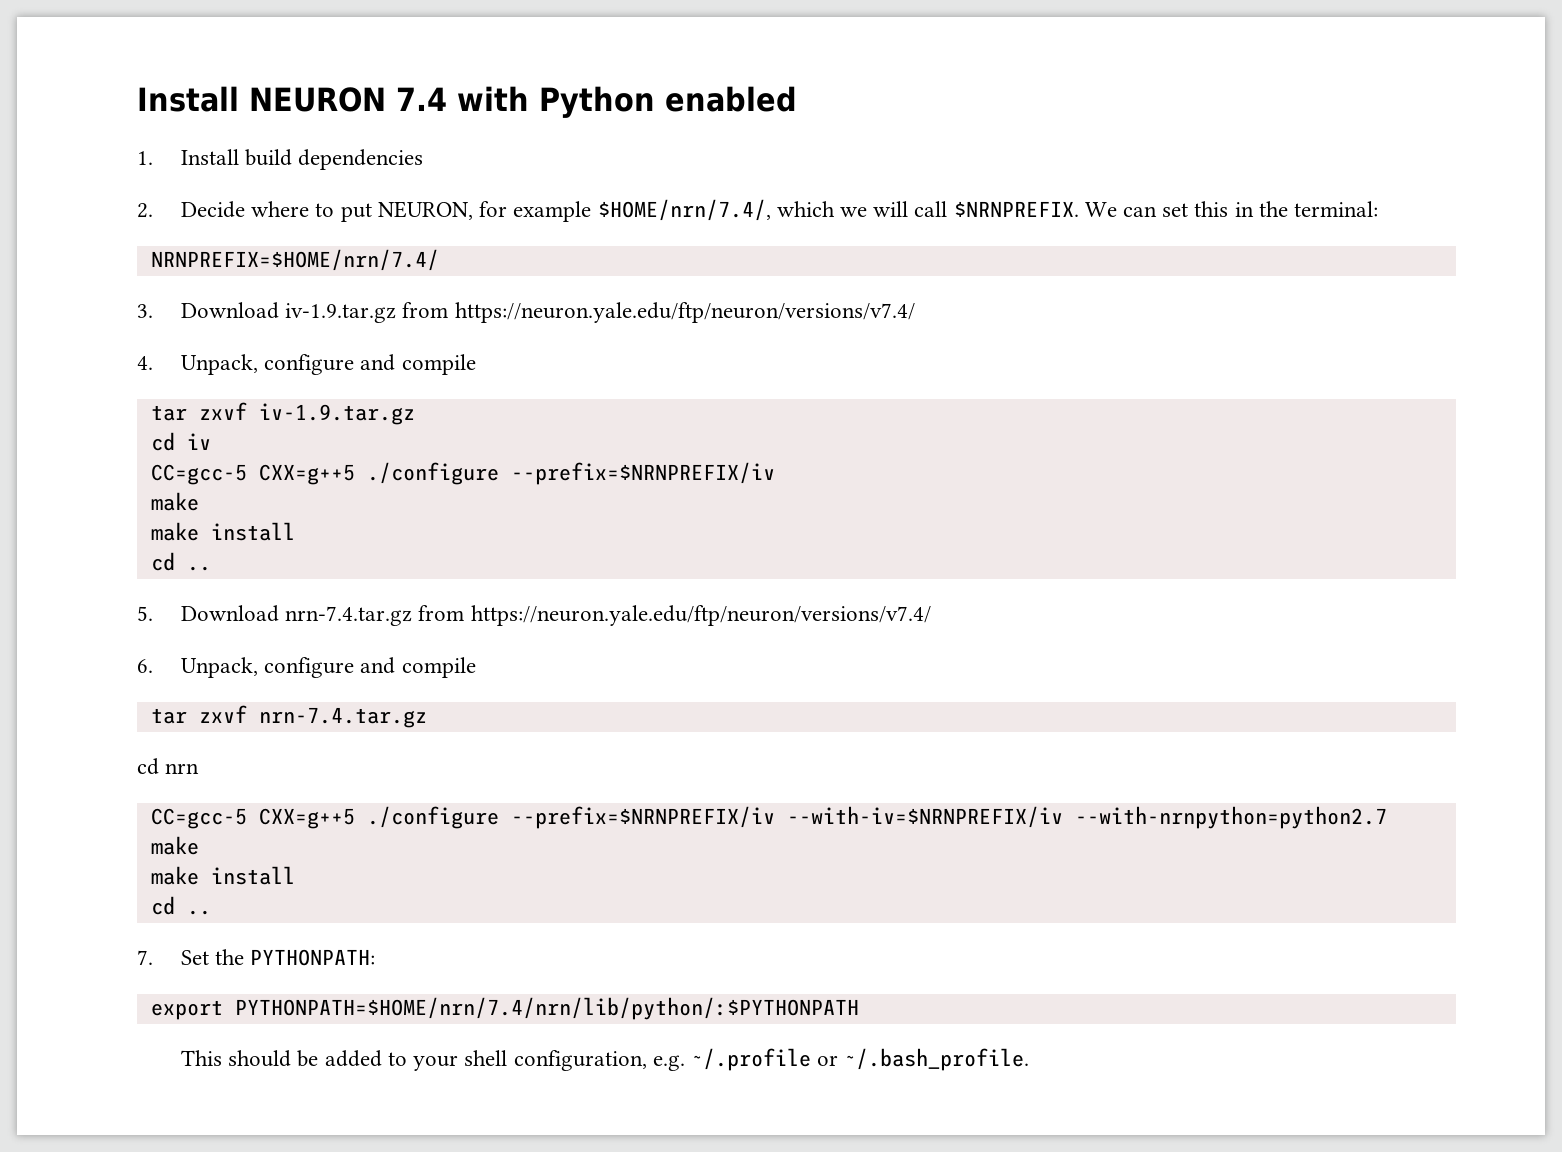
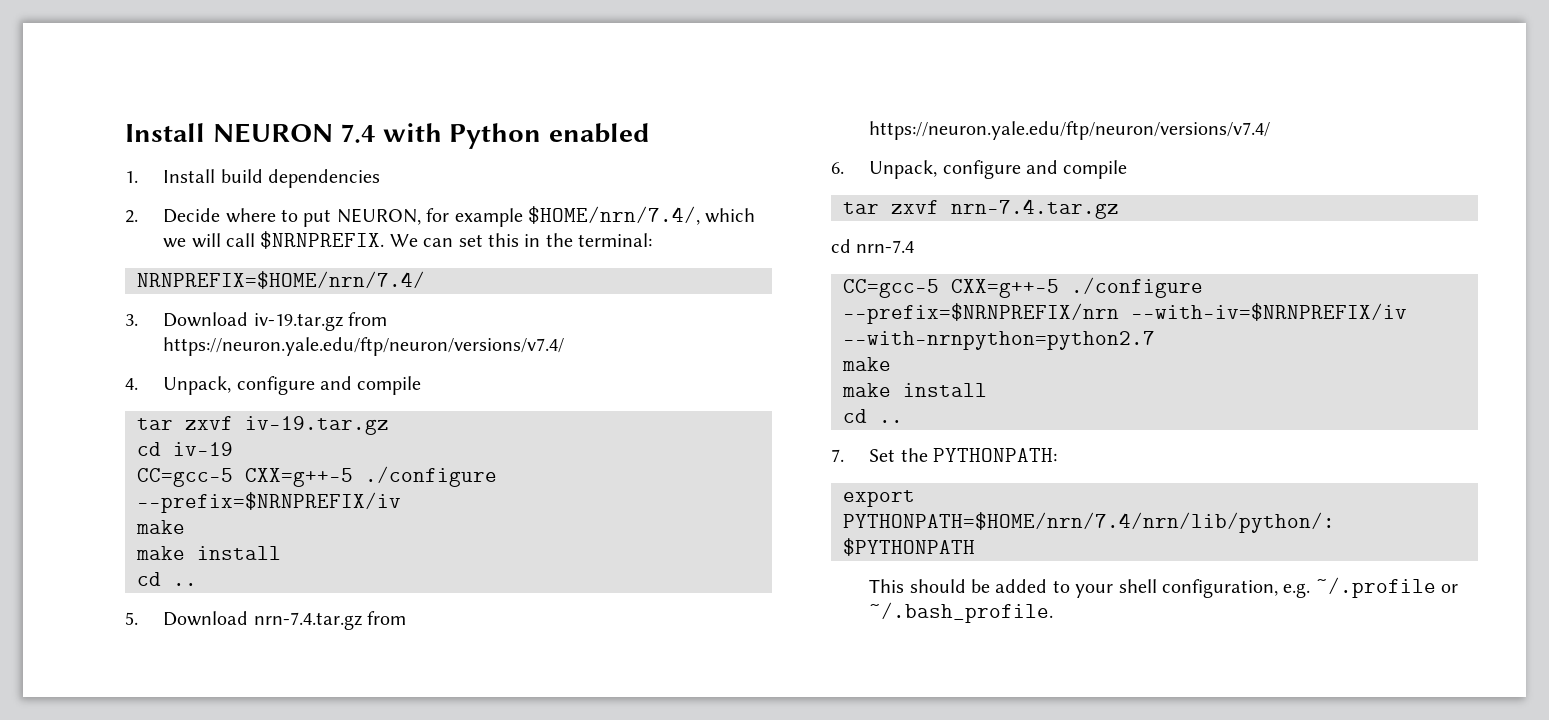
- 3. Download iv-1.9.tar.gz from https://neuron.yale.edu/ftp/neuron/versions/v7.4/
+ 3. Download iv-19.tar.gz from https://neuron.yale.edu/ftp/neuron/versions/v7.4/
- tar zxvf iv-1.9.tar.gz
- cd iv
- CC=gcc-5 CXX=g++5 ./configure --prefix=$NRNPREFIX/iv
+ tar zxvf iv-19.tar.gz
+ cd iv-19
+ CC=gcc-5 CXX=g++-5 ./configure --prefix=$NRNPREFIX/iv
- cd nrn
- CC=gcc-5 CXX=g++5 ./configure --prefix=$NRNPREFIX/iv --with-iv=$NRNPREFIX/iv --with-nrnpython=python2.7
+ cd nrn-7.4
+ CC=gcc-5 CXX=g++-5 ./configure --prefix=$NRNPREFIX/nrn --with-iv=$NRNPREFIX/iv --with-nrnpython=python2.7

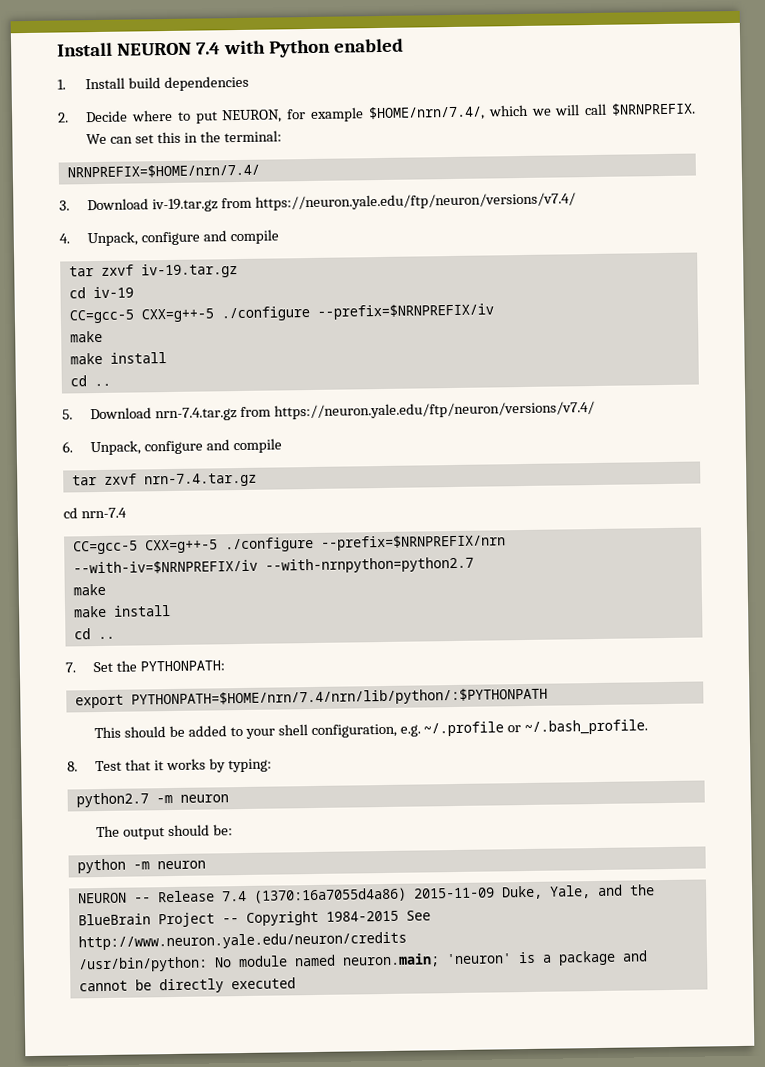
+ 8. Test that it works by typing:
+ python2.7 -m neuron
+ The output should be:
+ python -m neuron
+ NEURON -- Release 7.4 (1370:16a7055d4a86) 2015-11-09 Duke, Yale, and the BlueBrain Project -- Copyright 1984-2015 See http://www.neuron.yale.edu/neuron/credits
+ /usr/bin/python: No module named neuron.main; 'neuron' is a package and cannot be directly executed

